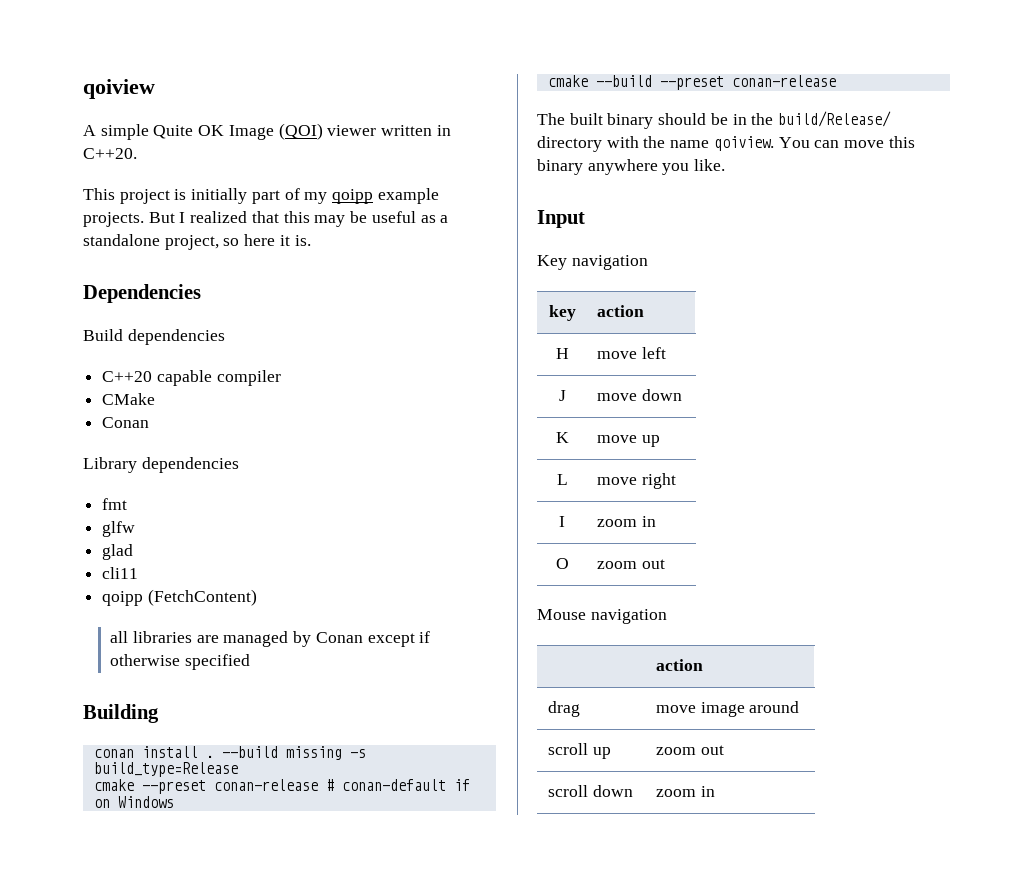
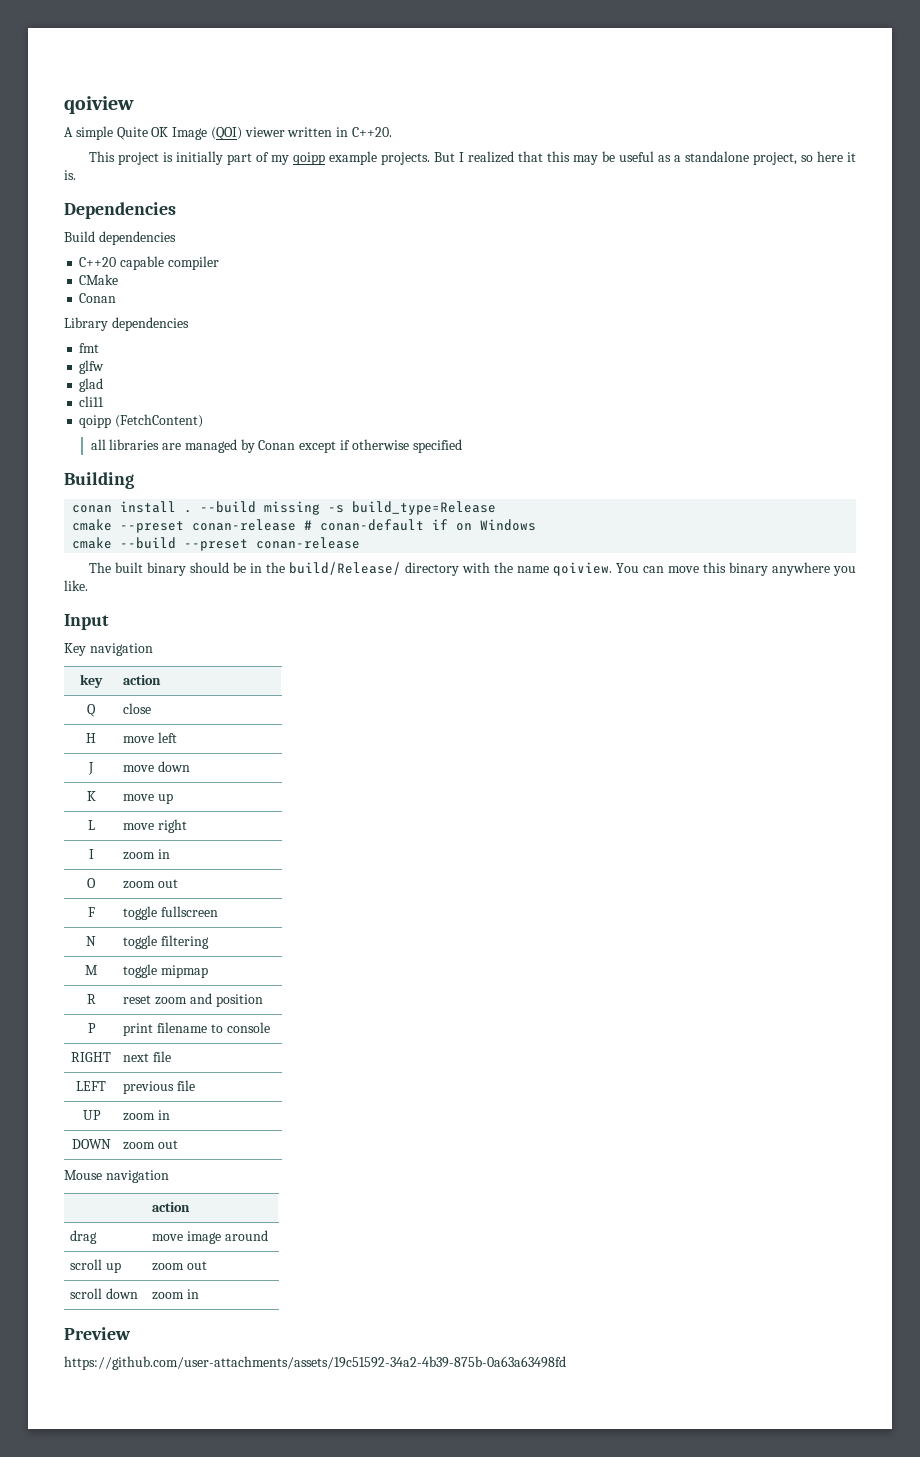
+ Q | close
+ F | toggle fullscreen
+ N | toggle filtering
+ M | toggle mipmap
+ R | reset zoom and position
+ P | print filename to console
+ RIGHT | next file
+ LEFT | previous file
+ UP | zoom in
+ DOWN | zoom out
+ Preview
+ https://github.com/user-attachments/assets/19c51592-34a2-4b39-875b-0a63a63498fd

